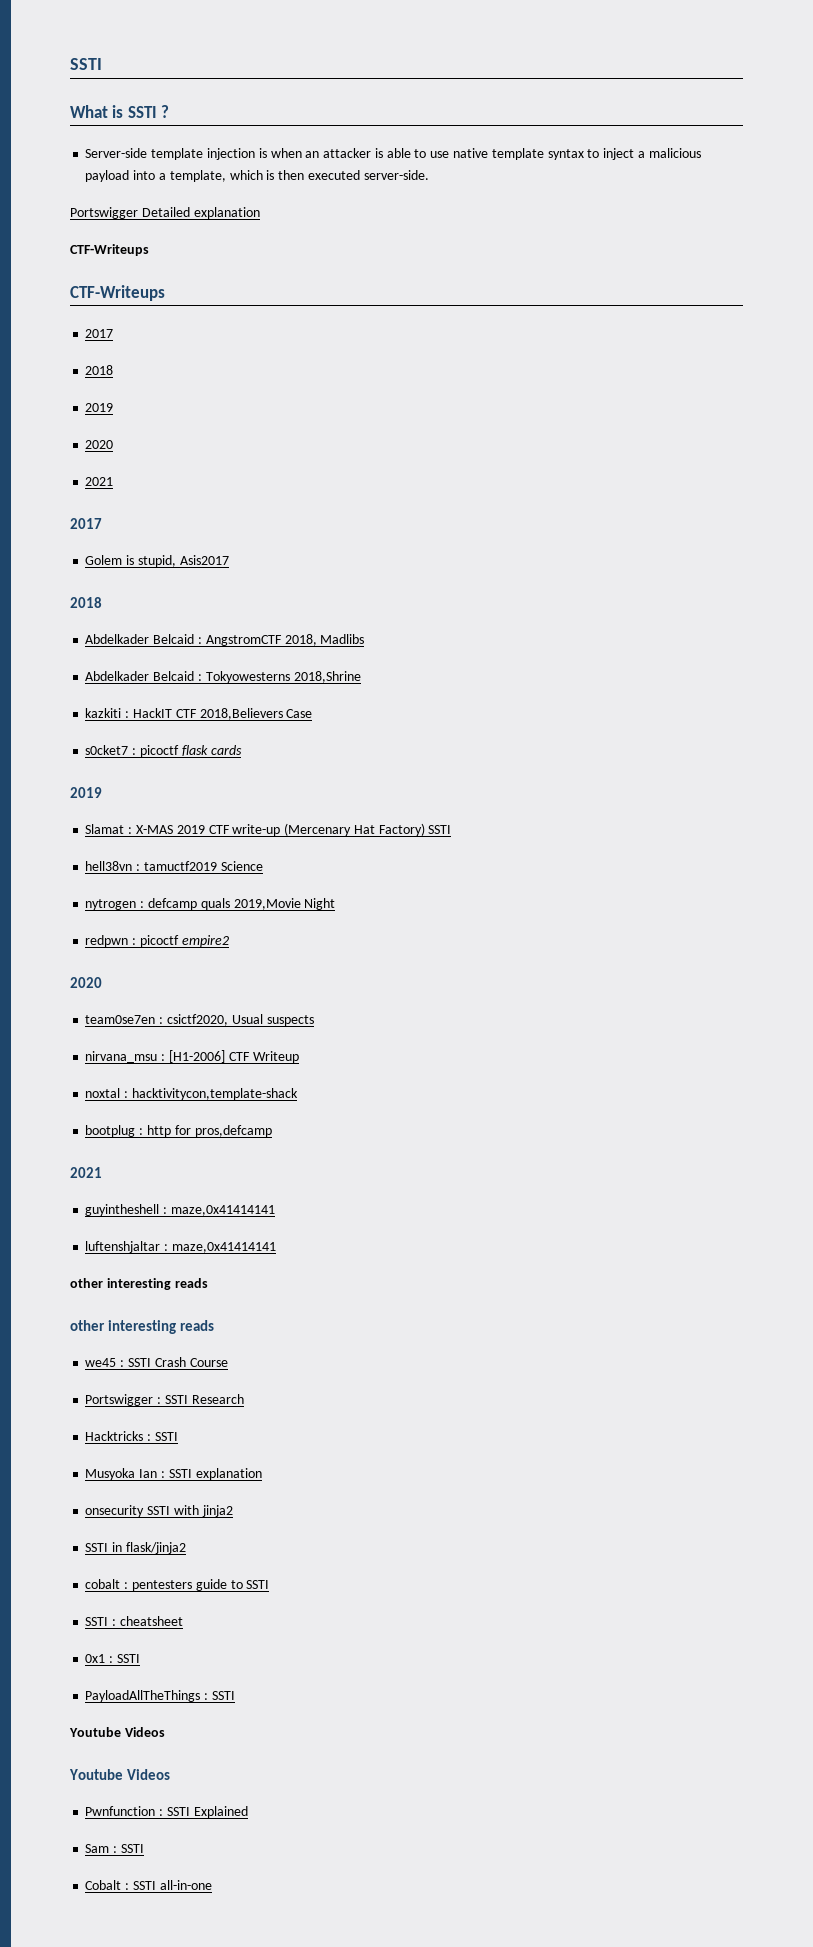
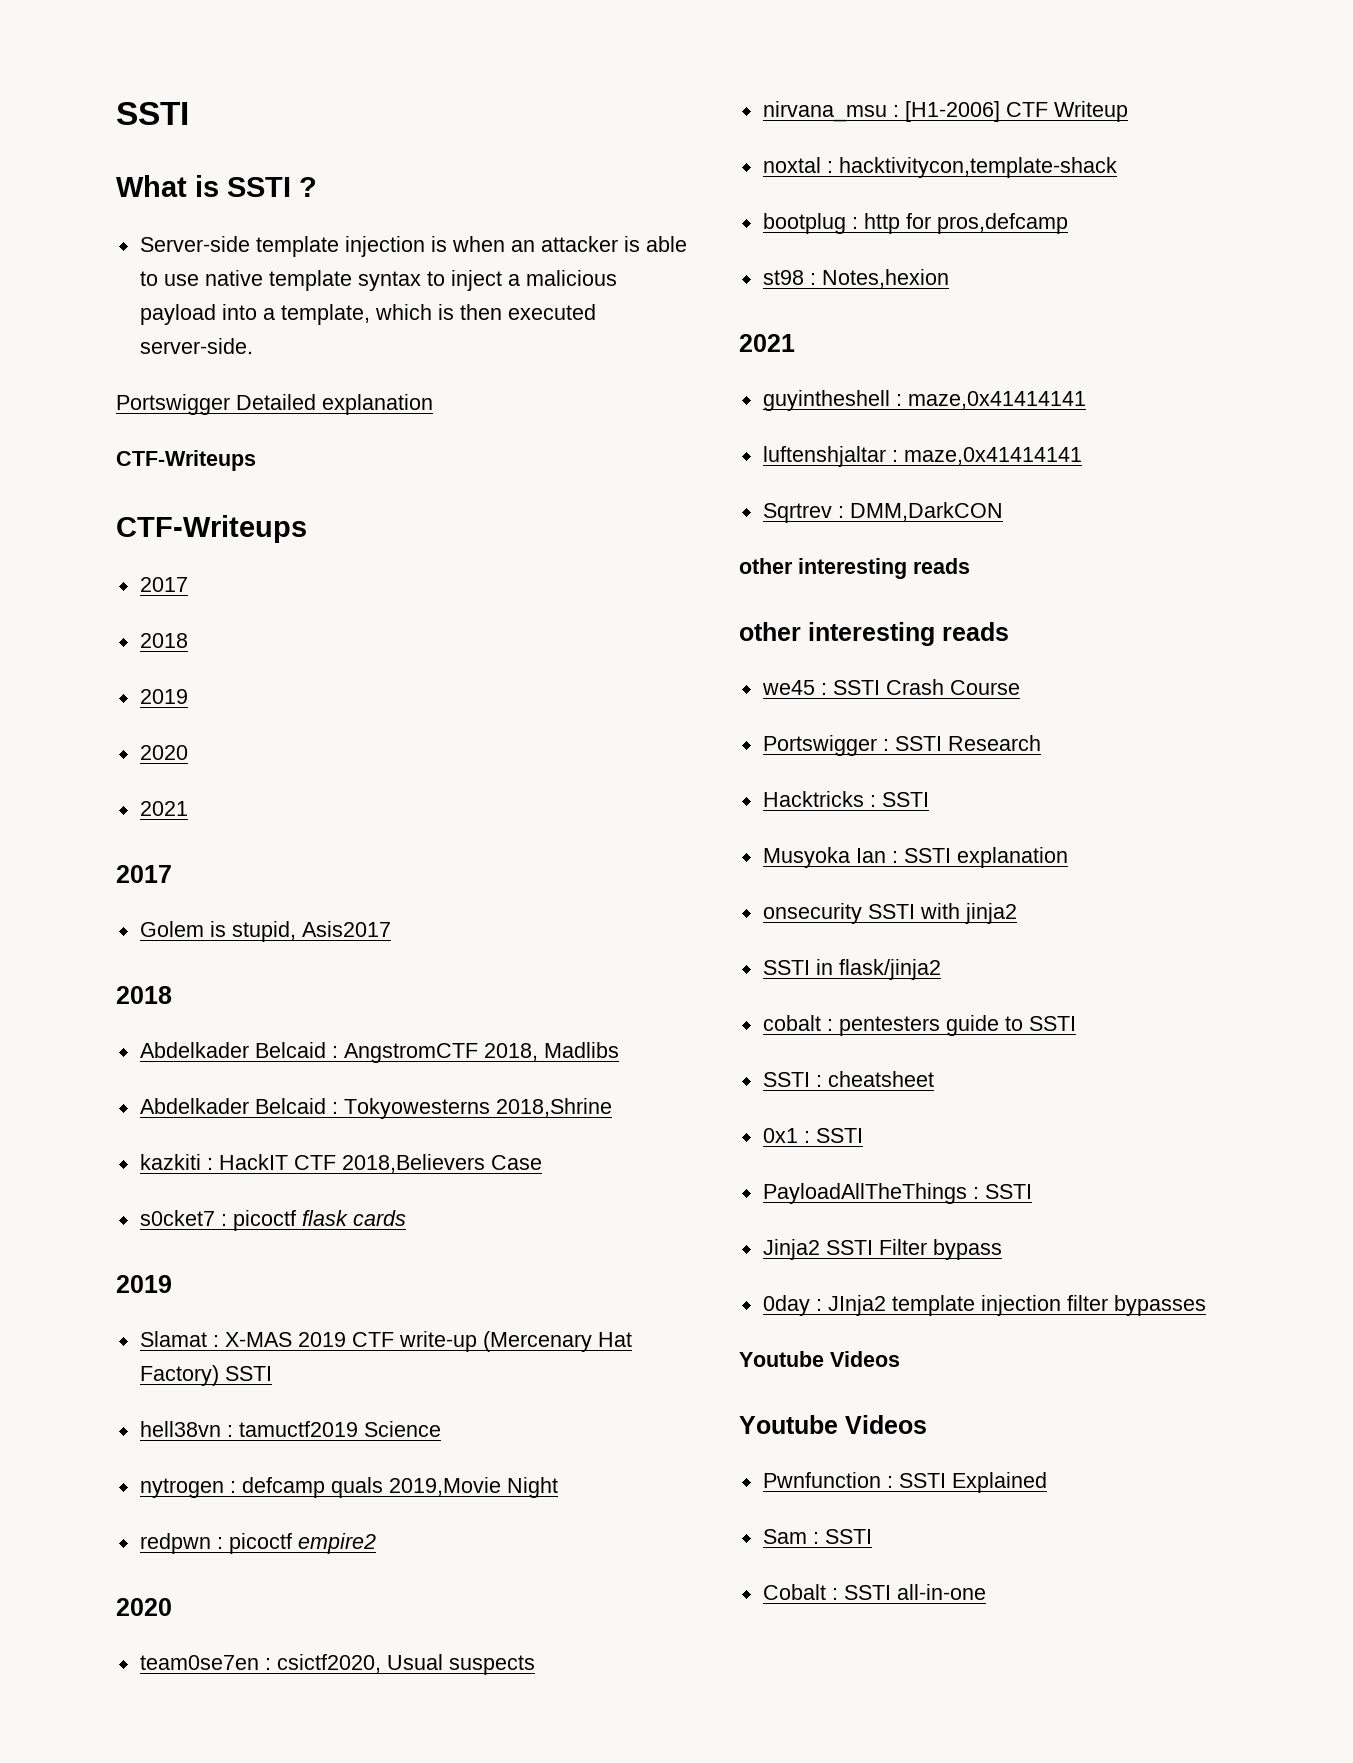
+ st98 : Notes,hexion
+ Sqrtrev : DMM,DarkCON
+ Jinja2 SSTI Filter bypass
+ 0day : JInja2 template injection filter bypasses

